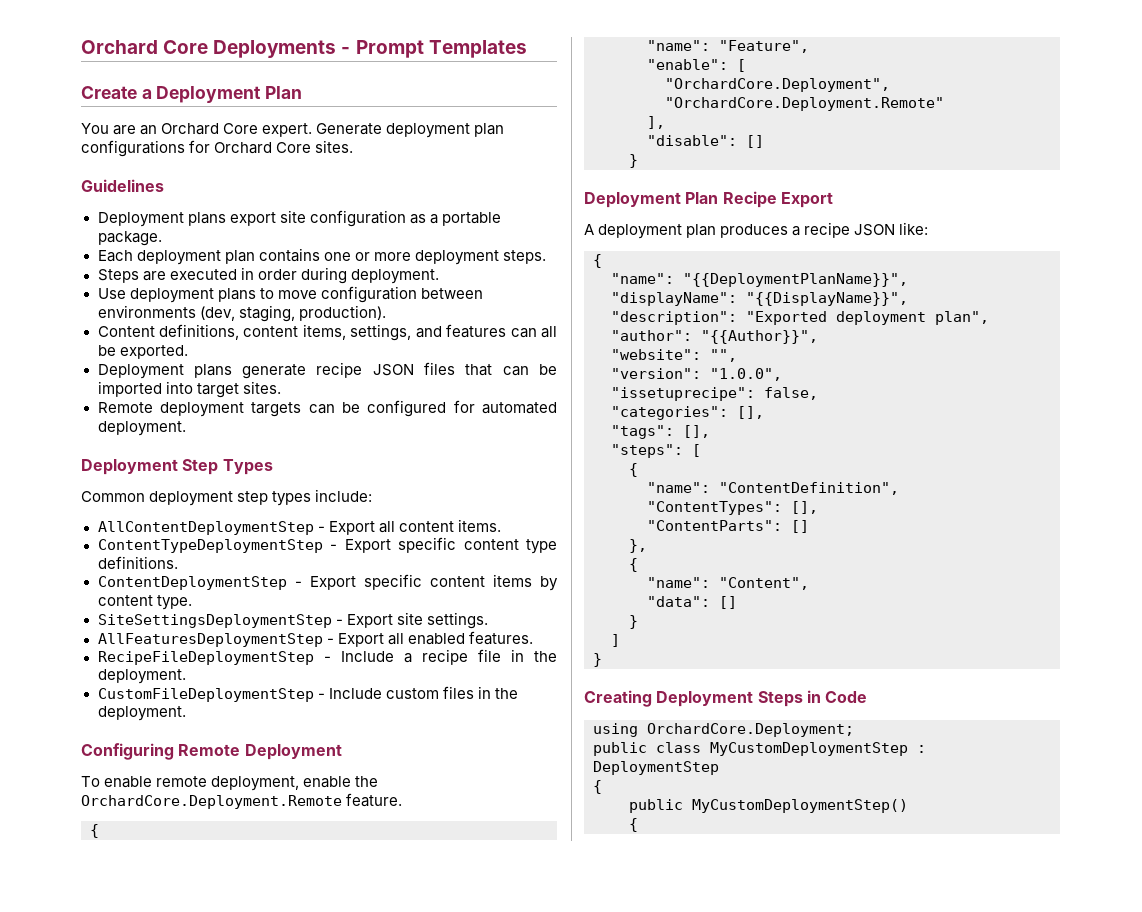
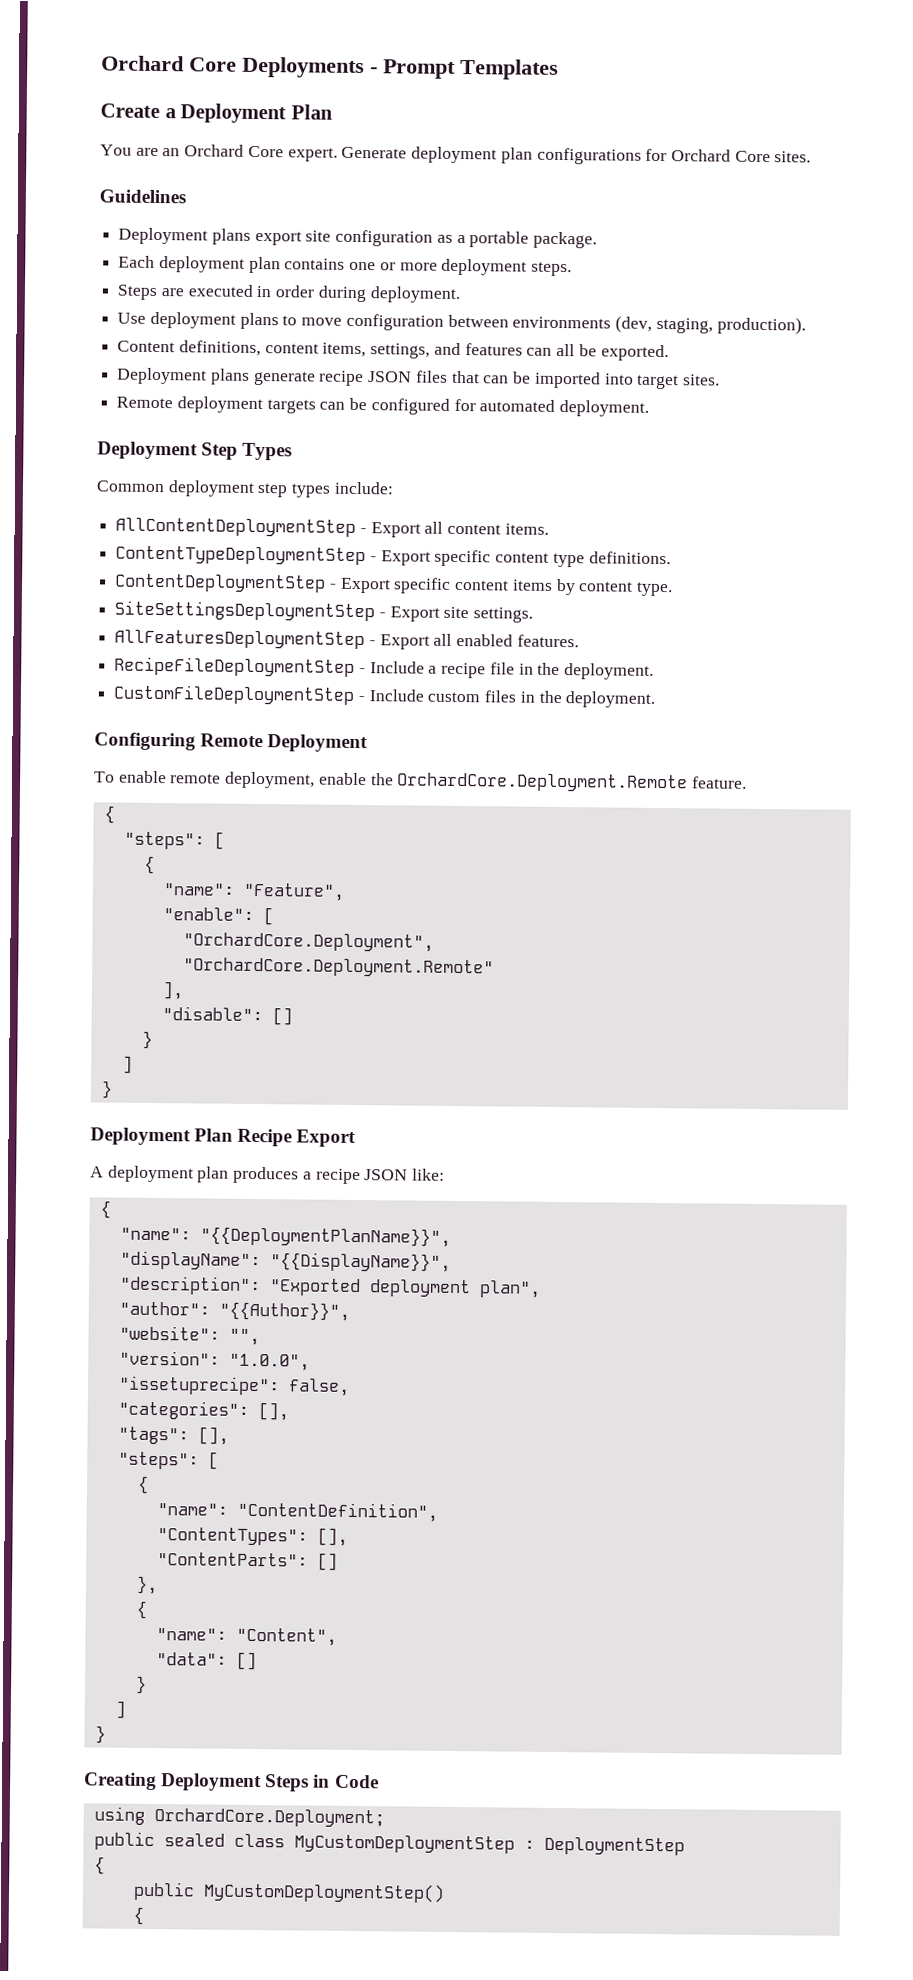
  To enable remote deployment, enable the OrchardCore.Deployment.Remote feature.
+ {
+ "steps": [
  "disable": []
+ }
+ ]
- public class MyCustomDeploymentStep : DeploymentStep
+ public sealed class MyCustomDeploymentStep : DeploymentStep

